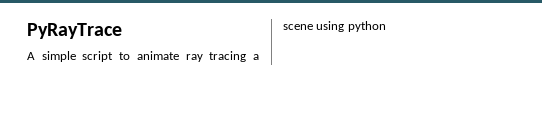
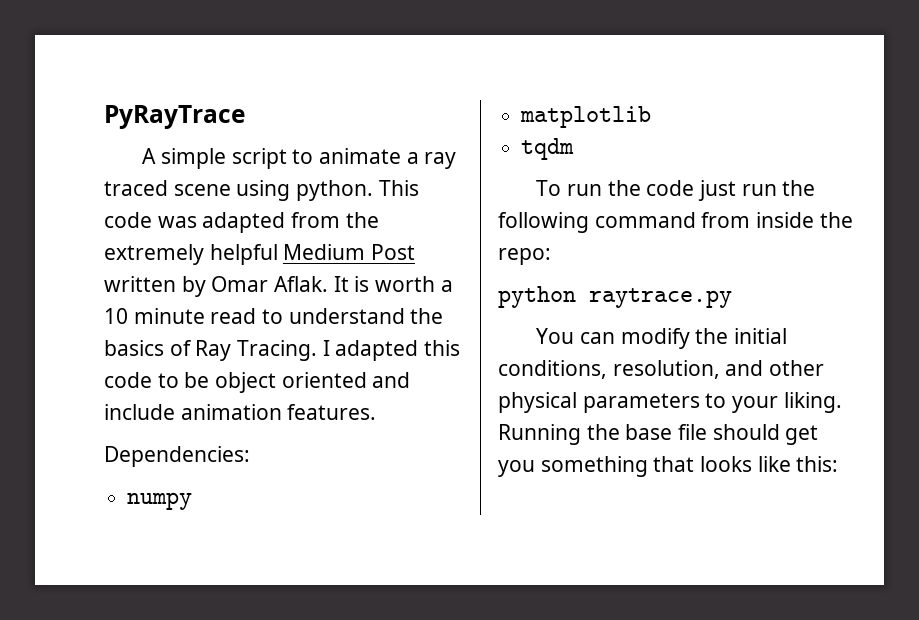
- A simple script to animate ray tracing a scene using python
+ A simple script to animate a ray traced scene using python. This code was adapted from the extremely helpful Medium Post written by Omar Aflak. It is worth a 10 minute read to understand the basics of Ray Tracing. I adapted this code to be object oriented and include animation features.
+ Dependencies:
+ numpy
+ matplotlib
+ tqdm
+ To run the code just run the following command from inside the repo:
+ python raytrace.py
+ You can modify the initial conditions, resolution, and other physical parameters to your liking. Running the base file should get you something that looks like this:

